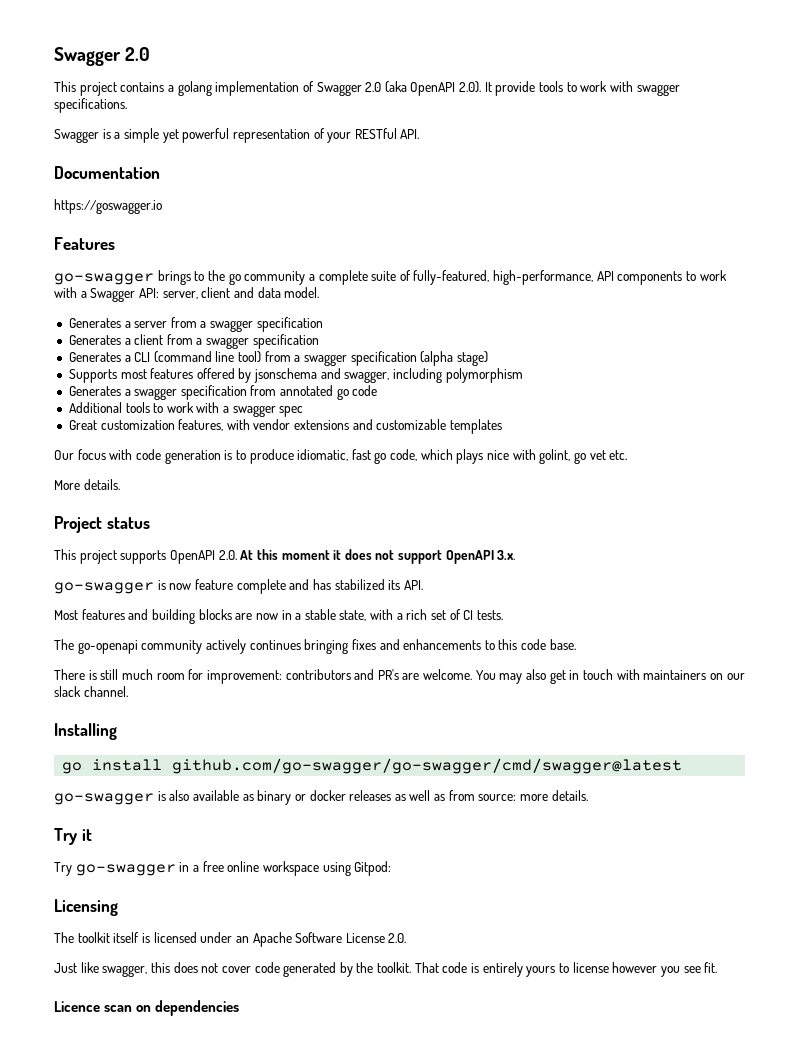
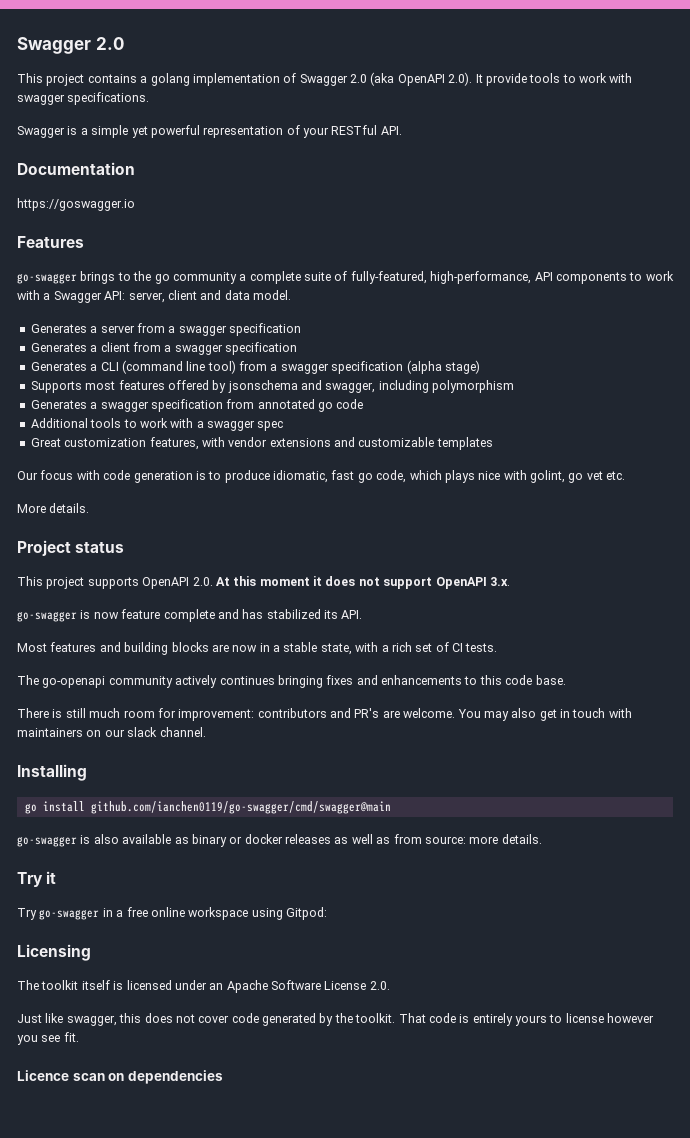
- go install github.com/go-swagger/go-swagger/cmd/swagger@latest
+ go install github.com/ianchen0119/go-swagger/cmd/swagger@main

